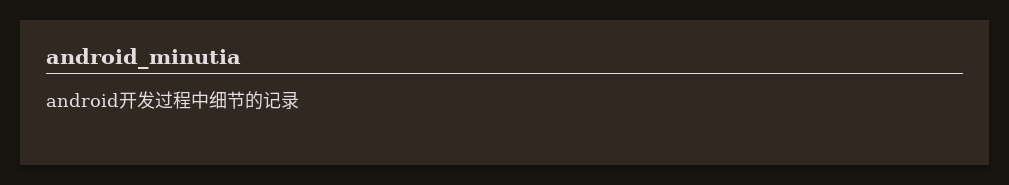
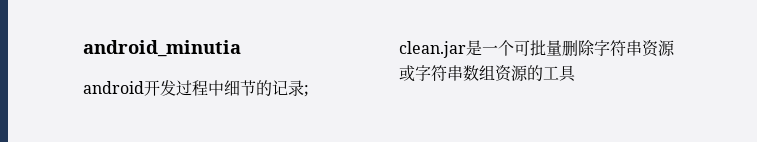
- android开发过程中细节的记录
+ android开发过程中细节的记录; clean.jar是一个可批量删除字符串资源或字符串数组资源的工具

